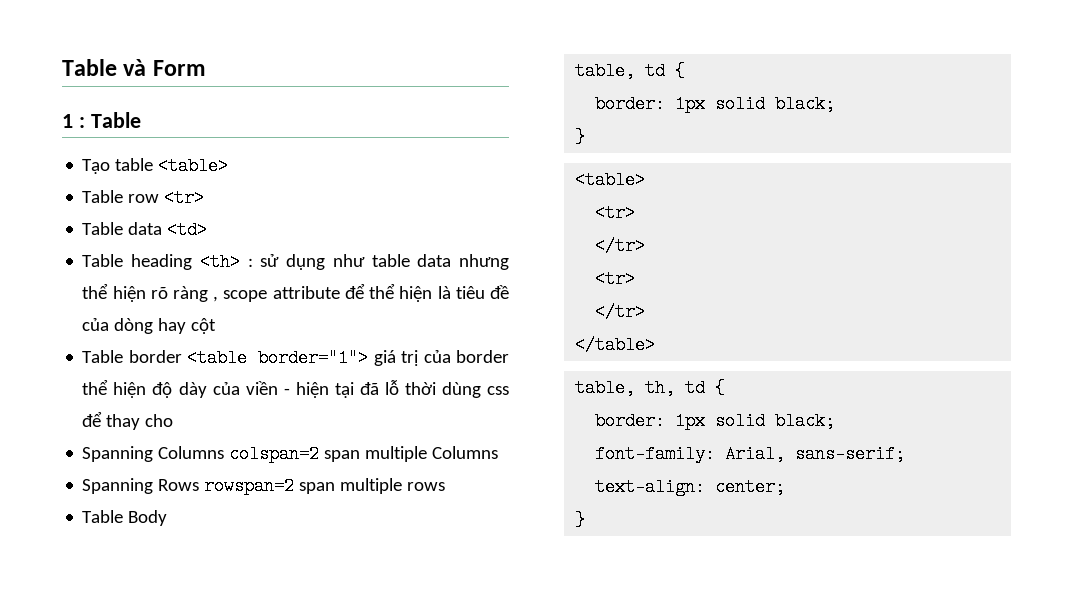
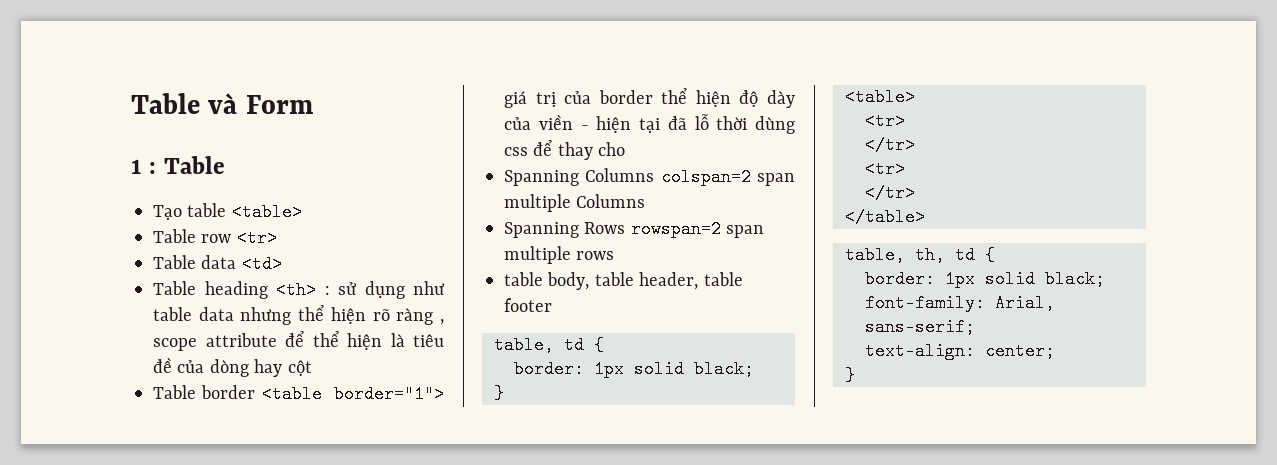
- Table Body
+ table body, table header, table footer

